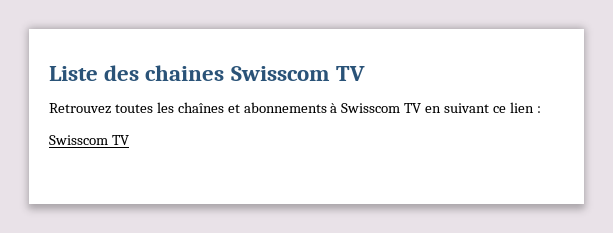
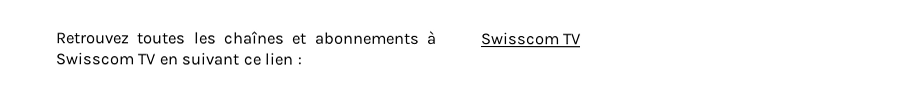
- Liste des chaines Swisscom TV

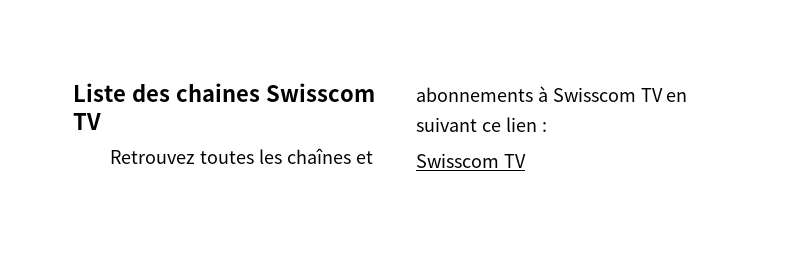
+ Liste des chaines Swisscom TV

